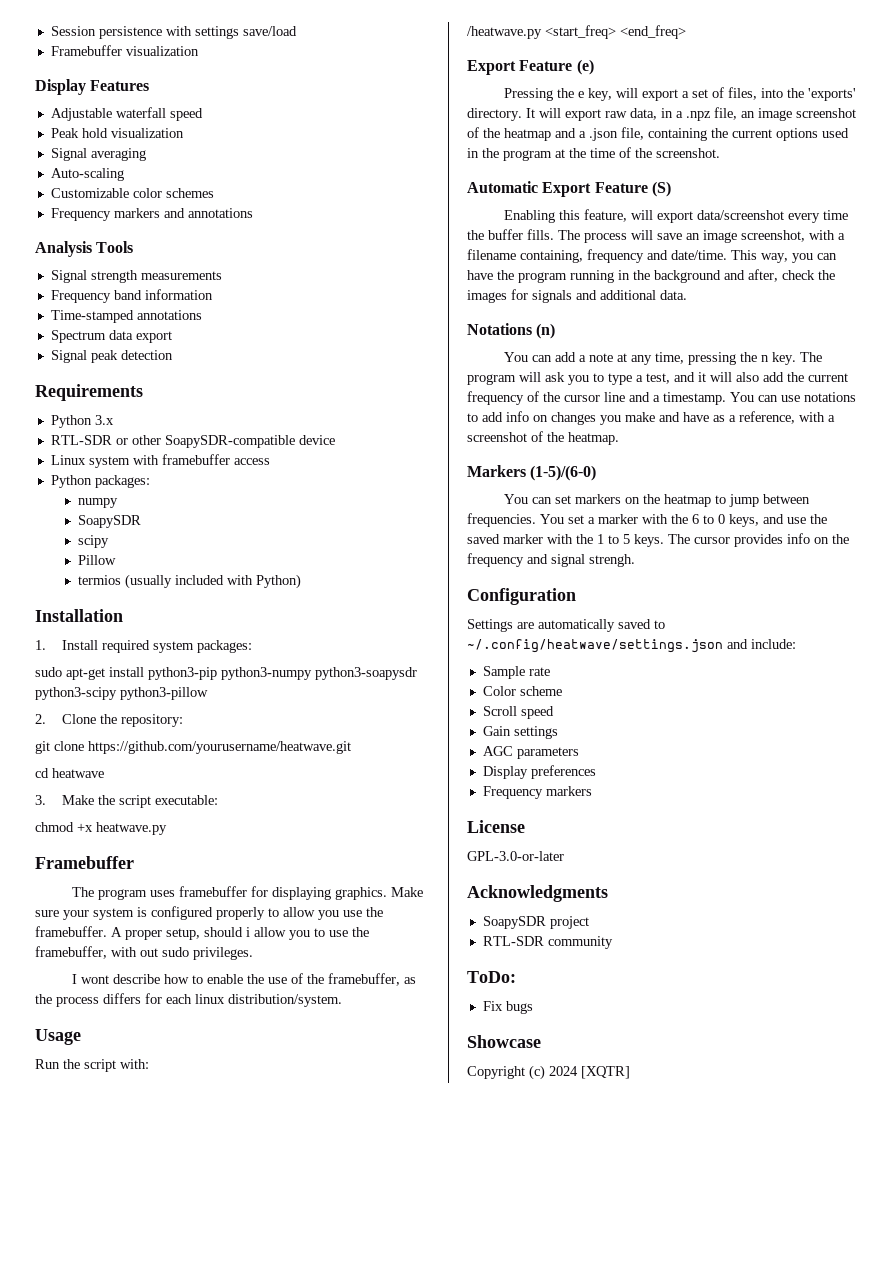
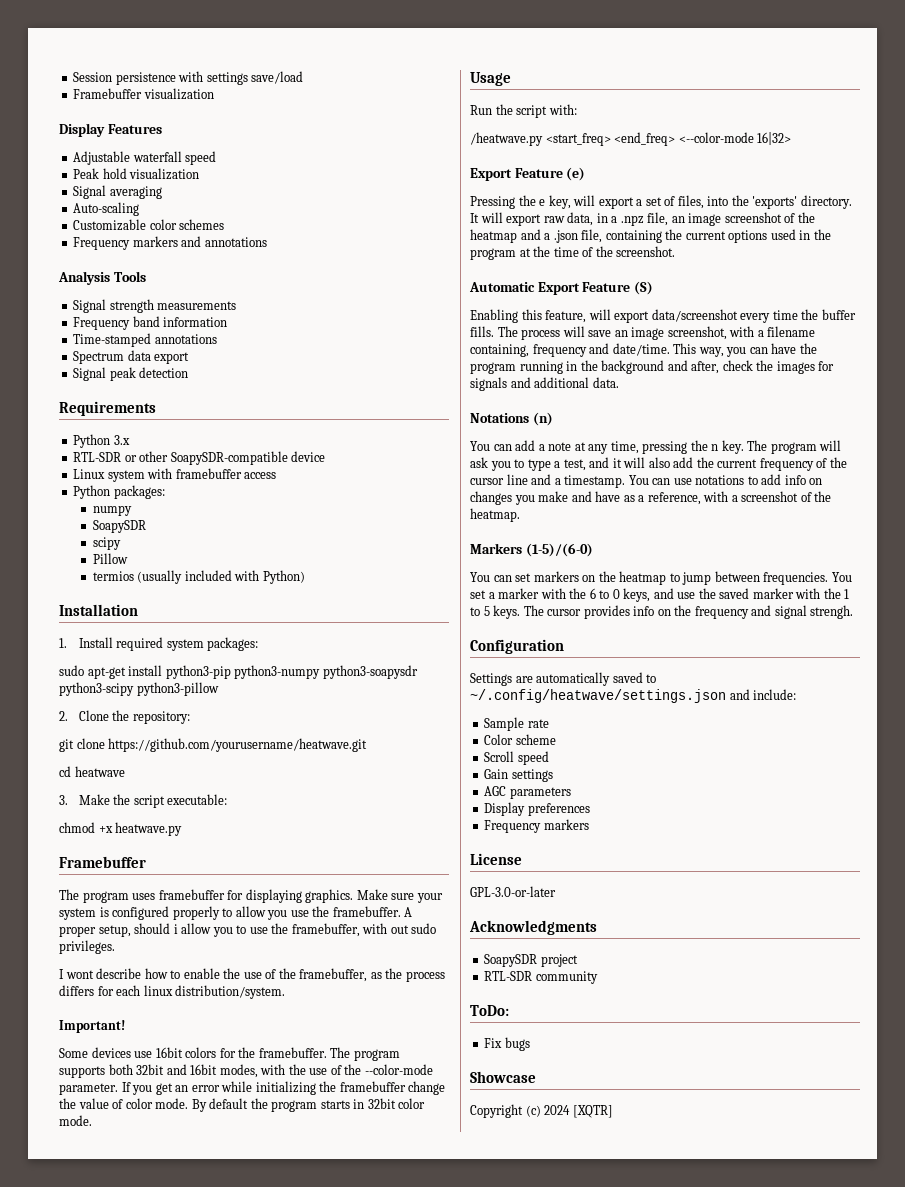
+ Important!
+ Some devices use 16bit colors for the framebuffer. The program supports both 32bit and 16bit modes, with the use of the --color-mode parameter. If you get an error while initializing the framebuffer change the value of color mode. By default the program starts in 32bit color mode.
- /heatwave.py <start_freq> <end_freq>
+ /heatwave.py <start_freq> <end_freq> <--color-mode 16|32>

